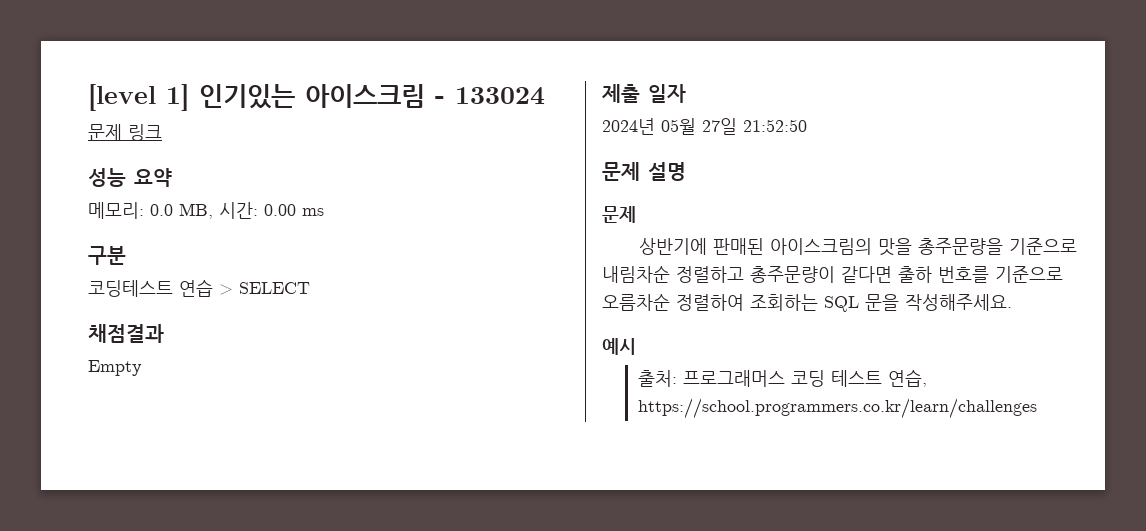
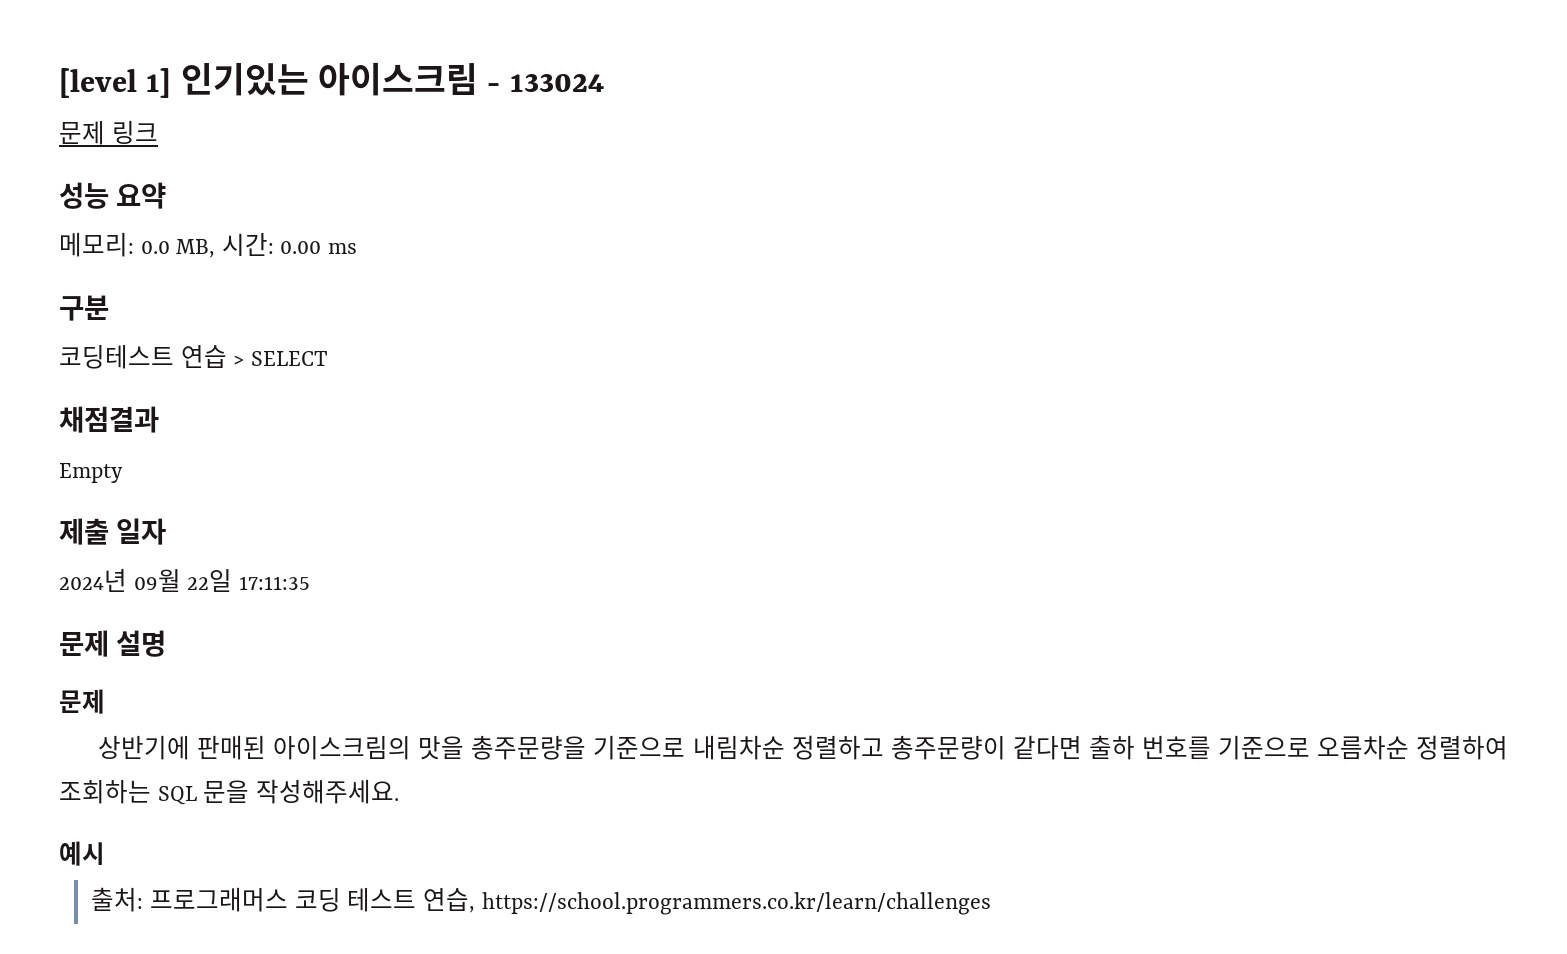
- 2024년 05월 27일 21:52:50
+ 2024년 09월 22일 17:11:35

